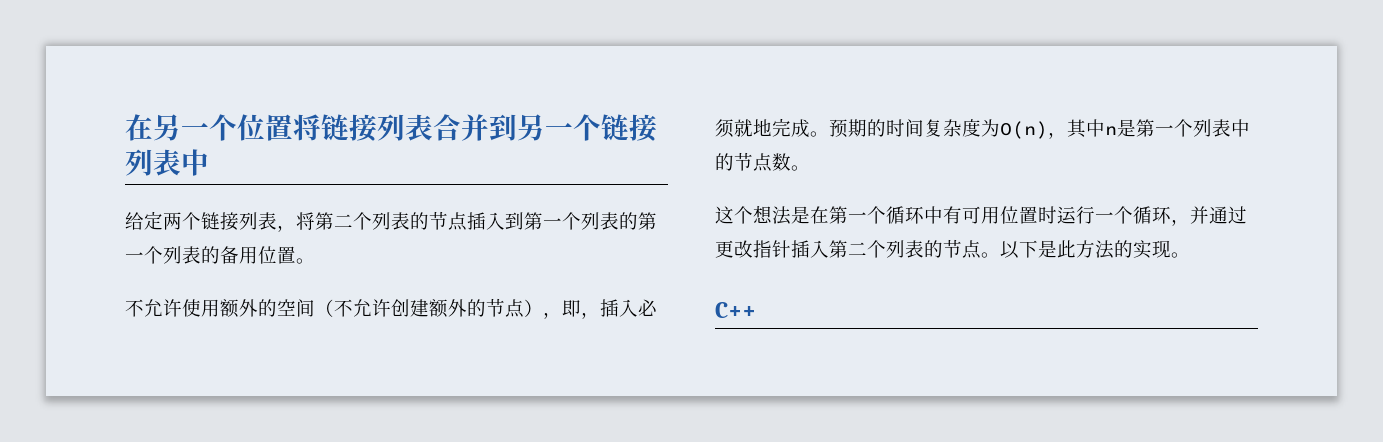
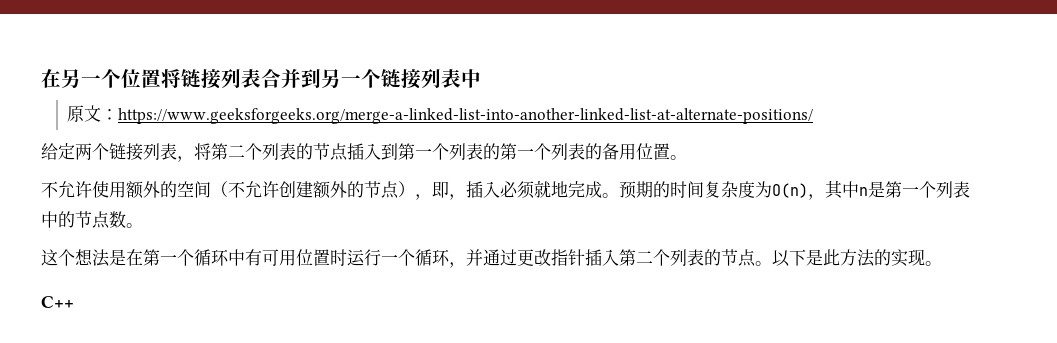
+ 原文：https://www.geeksforgeeks.org/merge-a-linked-list-into-another-linked-list-at-alternate-positions/

